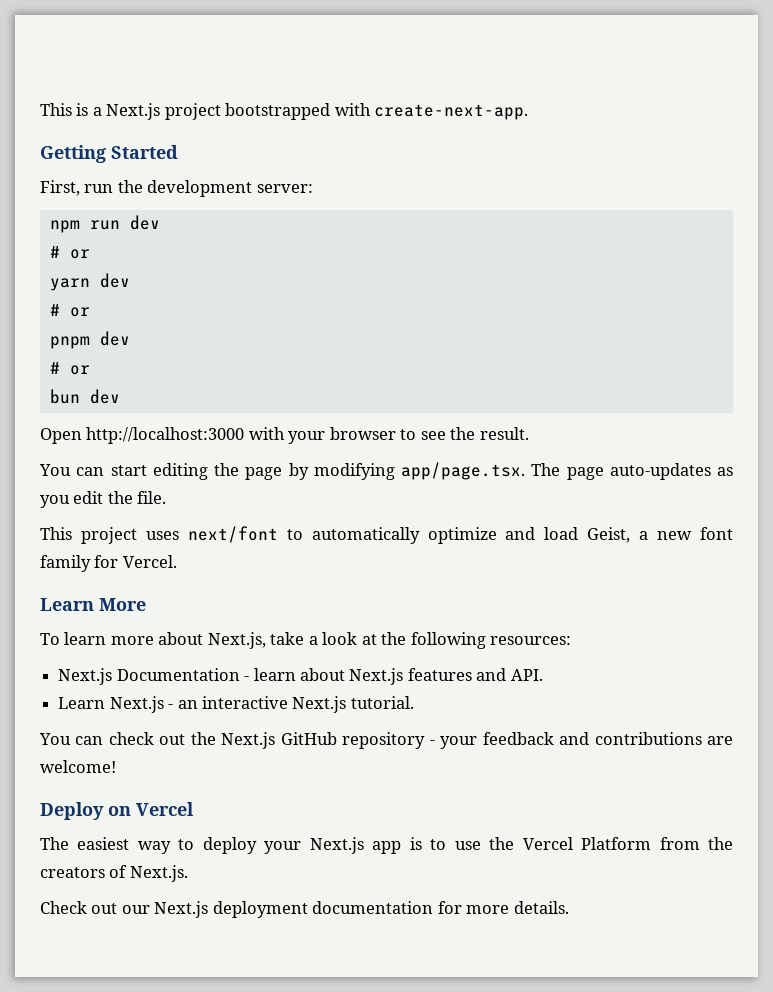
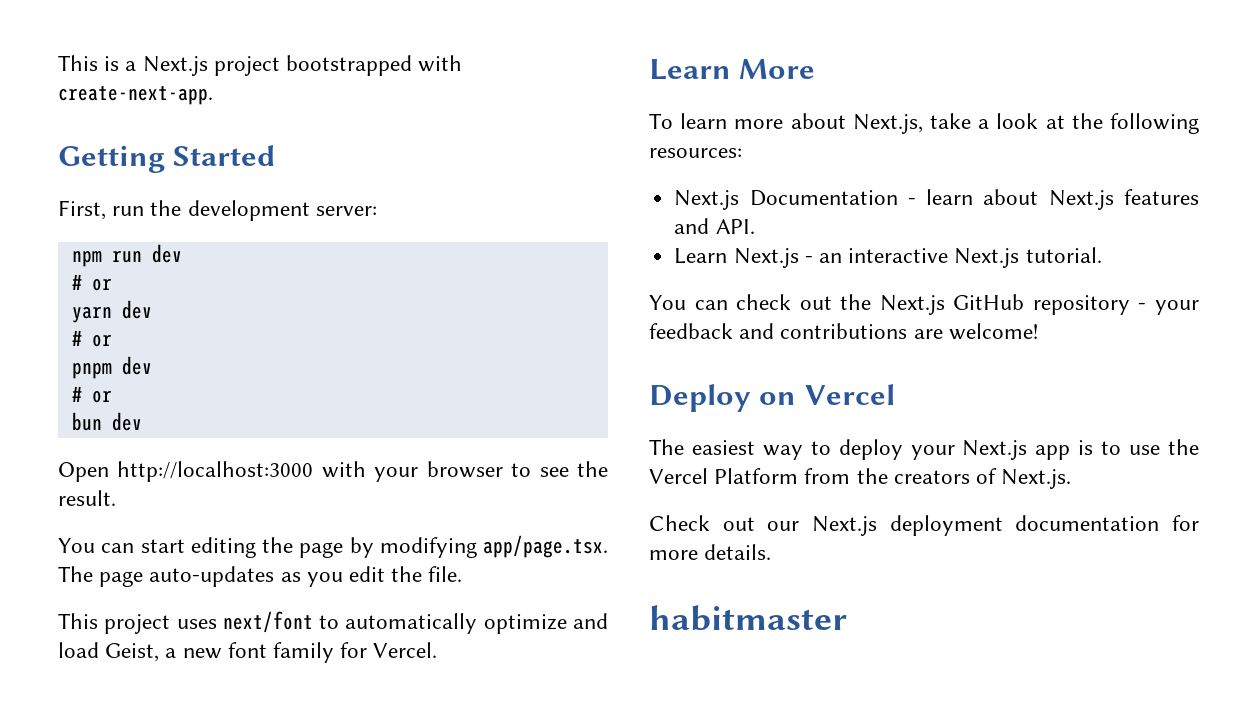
+ habitmaster

